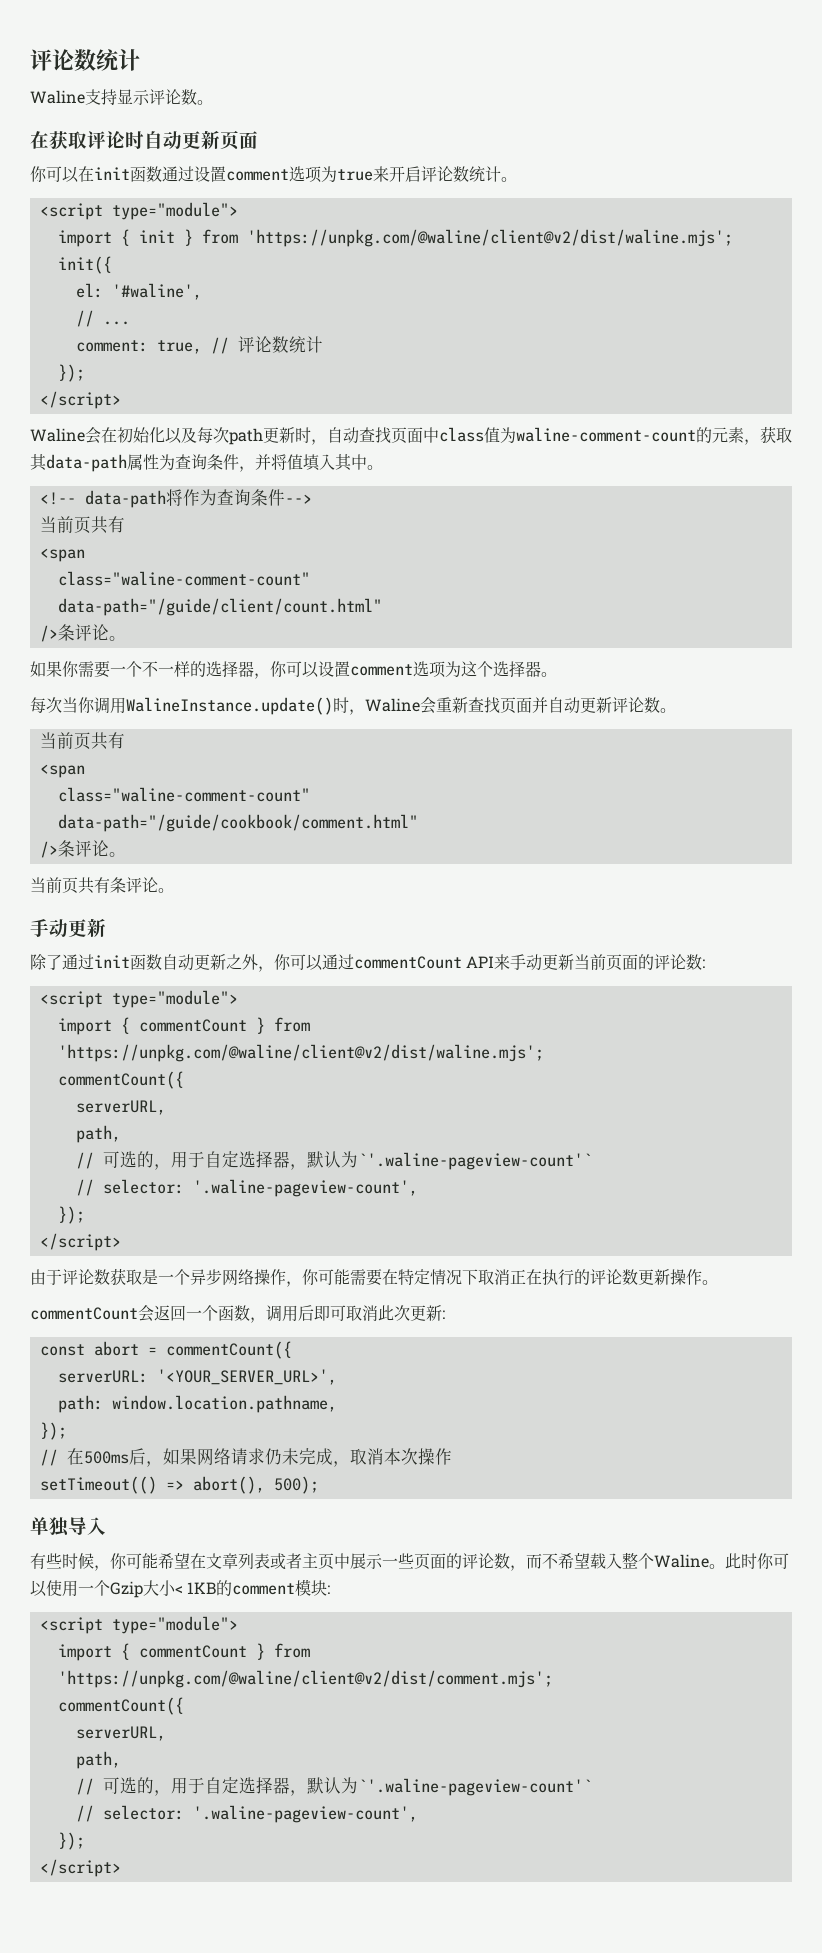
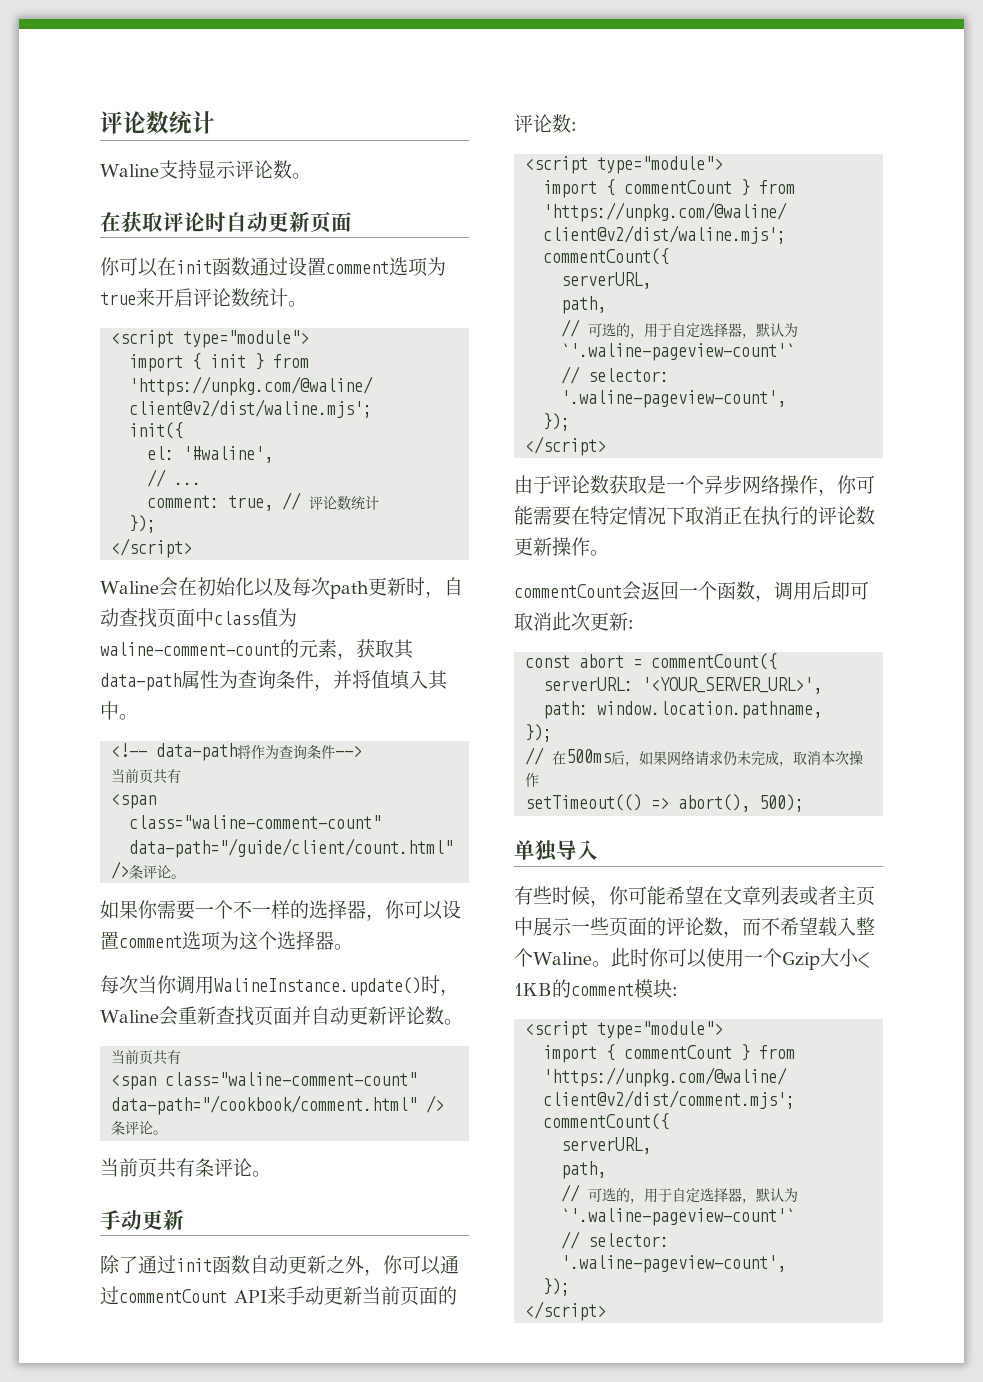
  每次当你调用WalineInstance.update()时，Waline会重新查找页面并自动更新评论数。
  当前页共有
- <span
- class="waline-comment-count"
- data-path="/guide/cookbook/comment.html"
- />条评论。
+ <span class="waline-comment-count" data-path="/cookbook/comment.html" />条评论。

